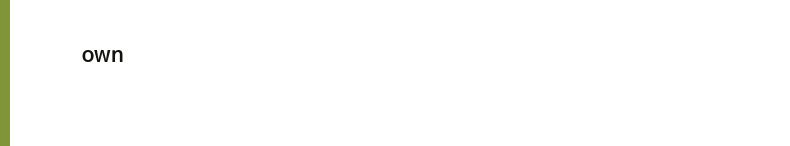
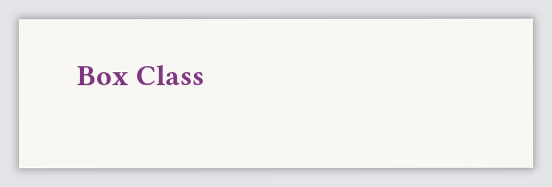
- own
+ Box Class

